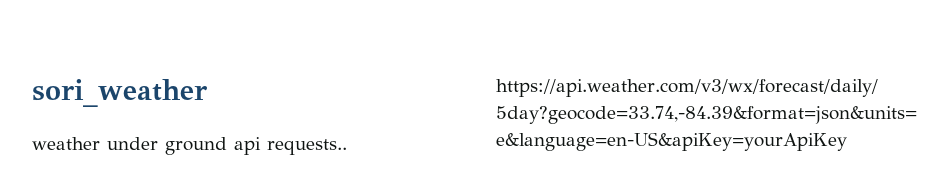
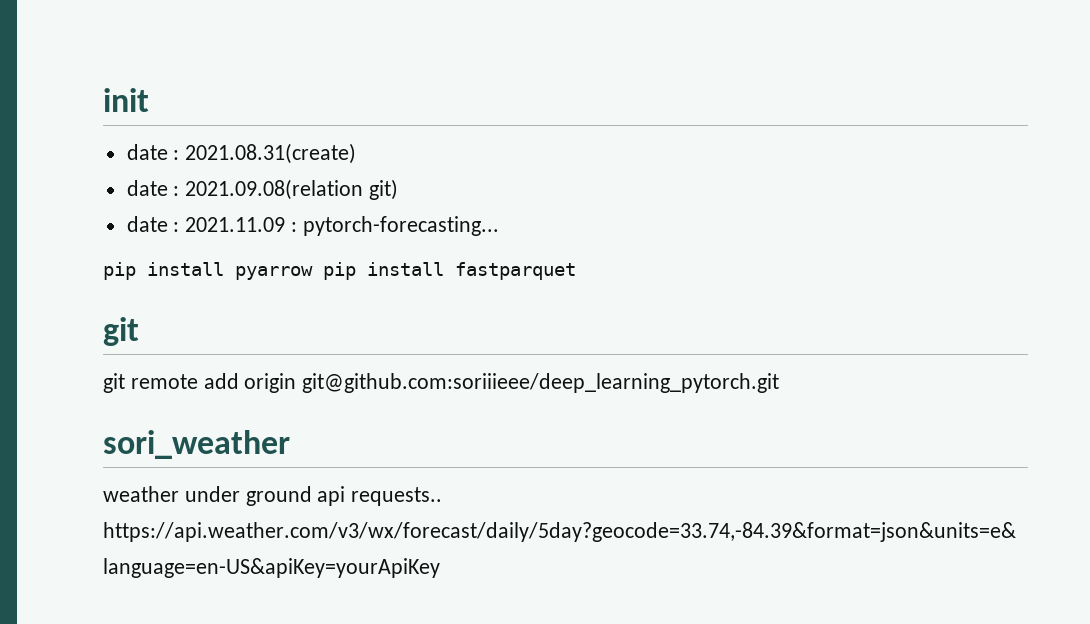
+ init
+ date : 2021.08.31(create)
+ date : 2021.09.08(relation git)
+ date : 2021.11.09 : pytorch-forecasting...
+ pip install pyarrow pip install fastparquet
+ git
+ git remote add origin git@github.com:soriiieee/deep_learning_pytorch.git

